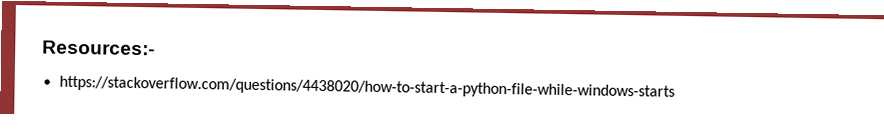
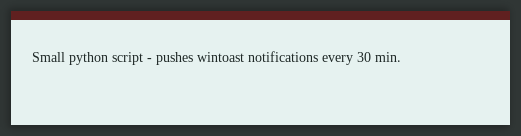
- Resources:-
- https://stackoverflow.com/questions/4438020/how-to-start-a-python-file-while-windows-starts
+ Small python script - pushes wintoast notifications every 30 min.

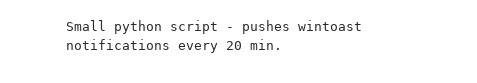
- Small python script - pushes wintoast notifications every 30 min.
+ Small python script - pushes wintoast notifications every 20 min.

